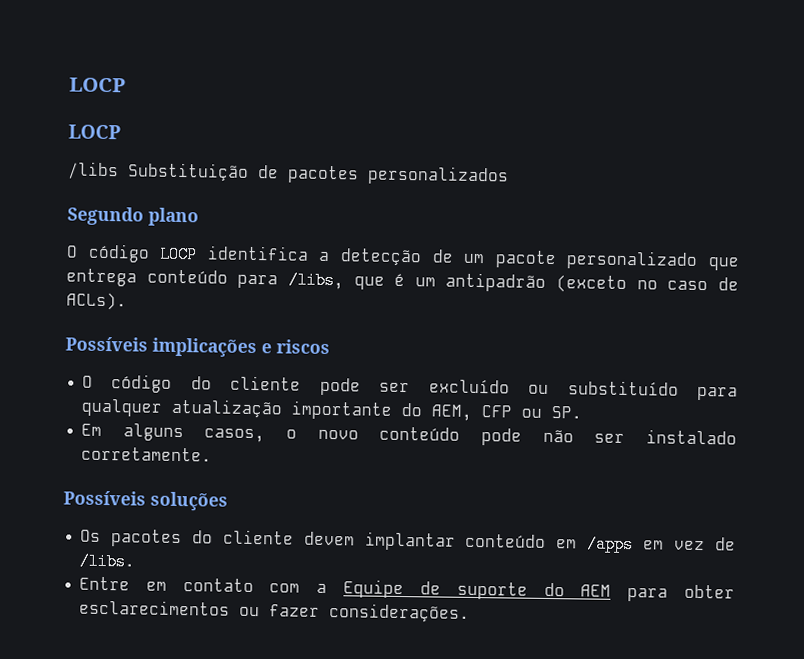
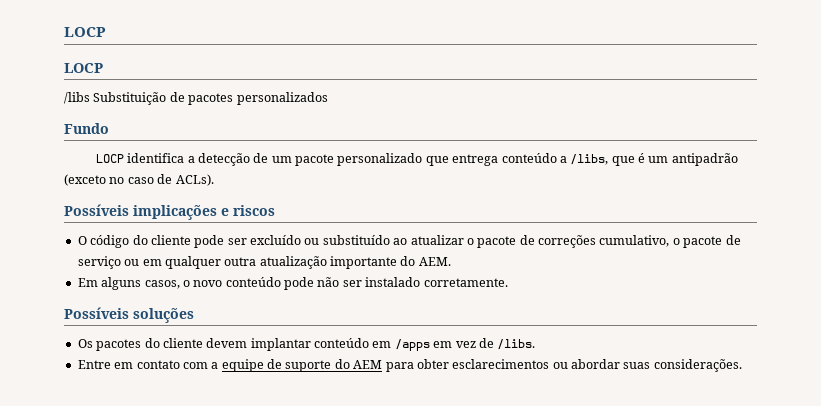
- Segundo plano
- O código LOCP identifica a detecção de um pacote personalizado que entrega conteúdo para /libs, que é um antipadrão (exceto no caso de ACLs).
+ Fundo
+ LOCP identifica a detecção de um pacote personalizado que entrega conteúdo a /libs, que é um antipadrão (exceto no caso de ACLs).
- O código do cliente pode ser excluído ou substituído para qualquer atualização importante do AEM, CFP ou SP.
+ O código do cliente pode ser excluído ou substituído ao atualizar o pacote de correções cumulativo, o pacote de serviço ou em qualquer outra atualização importante do AEM.
- Entre em contato com a Equipe de suporte do AEM para obter esclarecimentos ou fazer considerações.
+ Entre em contato com a equipe de suporte do AEM para obter esclarecimentos ou abordar suas considerações.

